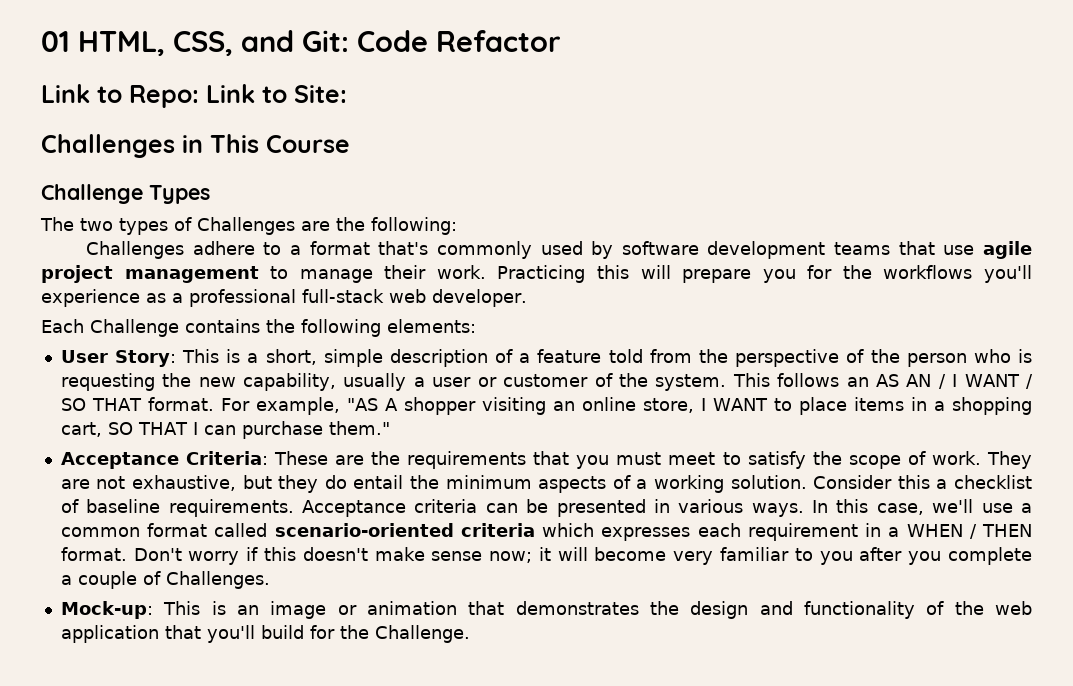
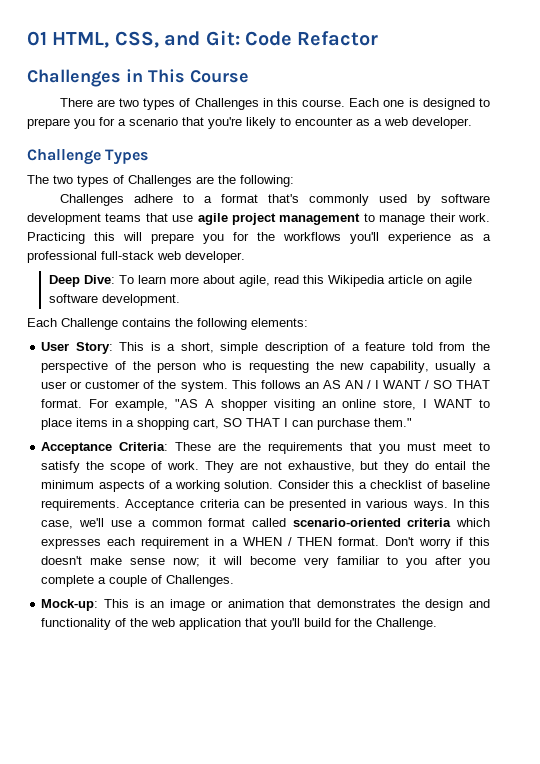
- Link to Repo: Link to Site:
  Challenges in This Course
+ There are two types of Challenges in this course. Each one is designed to prepare you for a scenario that you're likely to encounter as a web developer.
+ Deep Dive: To learn more about agile, read this Wikipedia article on agile software development.

